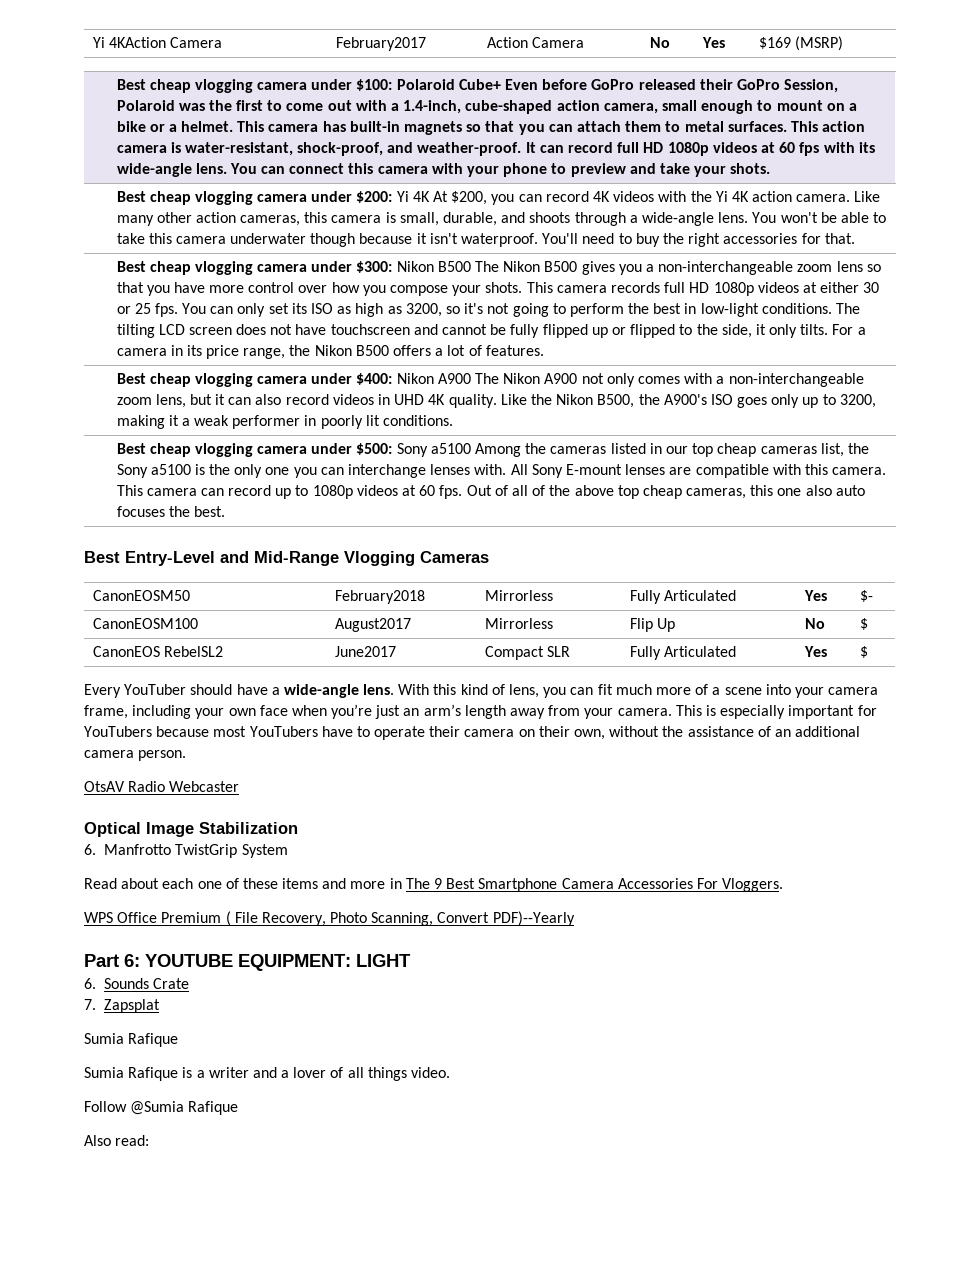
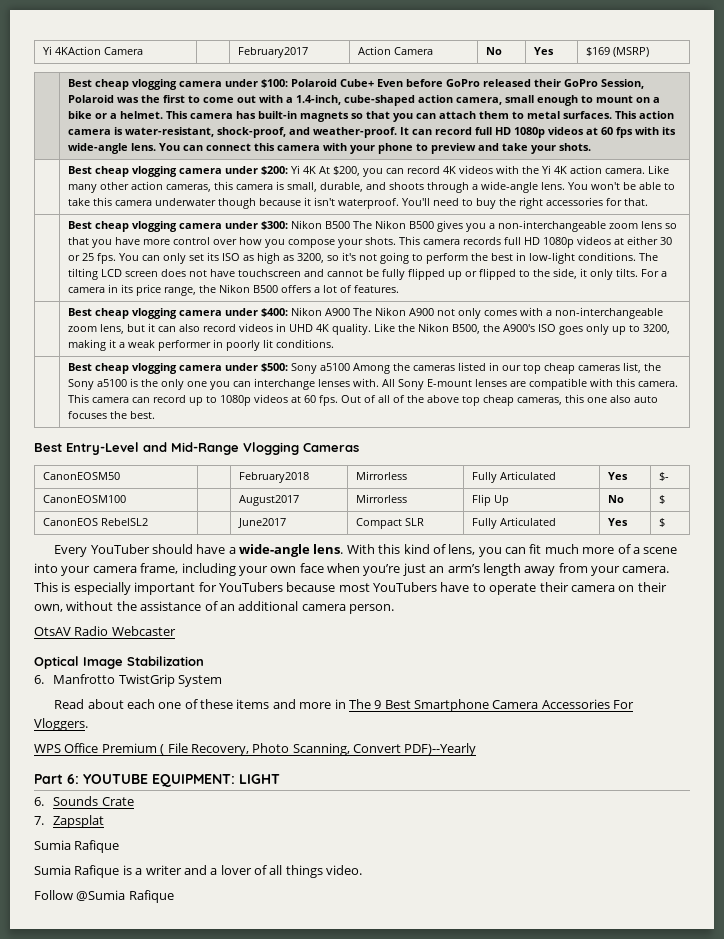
- Also read:

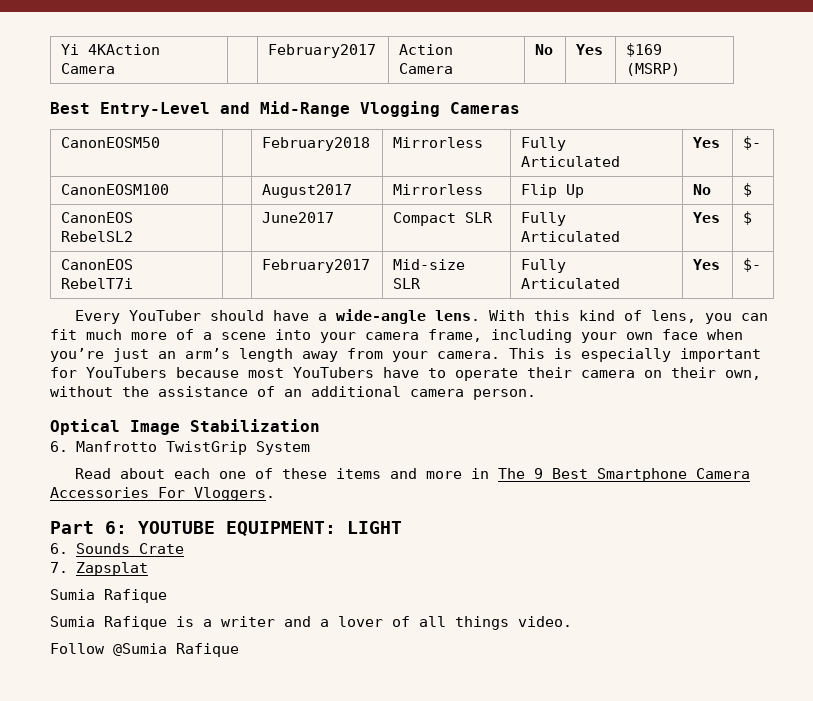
- Best cheap vlogging camera under $100: Polaroid Cube+ Even before GoPro released their GoPro Session, Polaroid was the first to come out with a 1.4-inch, cube-shaped action camera, small enough to mount on a bike or a helmet. This camera has built-in magnets so that you can attach them to metal surfaces. This action camera is water-resistant, shock-proof, and weather-proof. It can record full HD 1080p videos at 60 fps with its wide-angle lens. You can connect this camera with your phone to preview and take your shots.
- | Best cheap vlogging camera under $200: Yi 4K At $200, you can record 4K videos with the Yi 4K action camera. Like many other action cameras, this camera is small, durable, and shoots through a wide-angle lens. You won't be able to take this camera underwater though because it isn't waterproof. You'll need to buy the right accessories for that.
- | Best cheap vlogging camera under $300: Nikon B500 The Nikon B500 gives you a non-interchangeable zoom lens so that you have more control over how you compose your shots. This camera records full HD 1080p videos at either 30 or 25 fps. You can only set its ISO as high as 3200, so it's not going to perform the best in low-light conditions. The tilting LCD screen does not have touchscreen and cannot be fully flipped up or flipped to the side, it only tilts. For a camera in its price range, the Nikon B500 offers a lot of features.
- | Best cheap vlogging camera under $400: Nikon A900 The Nikon A900 not only comes with a non-interchangeable zoom lens, but it can also record videos in UHD 4K quality. Like the Nikon B500, the A900's ISO goes only up to 3200, making it a weak performer in poorly lit conditions.
- | Best cheap vlogging camera under $500: Sony a5100 Among the cameras listed in our top cheap cameras list, the Sony a5100 is the only one you can interchange lenses with. All Sony E-mount lenses are compatible with this camera. This camera can record up to 1080p videos at 60 fps. Out of all of the above top cheap cameras, this one also auto focuses the best.
+ CanonEOS RebelT7i | | February2017 | Mid-size SLR | Fully Articulated | Yes | $-
- OtsAV Radio Webcaster
- WPS Office Premium ( File Recovery, Photo Scanning, Convert PDF)--Yearly

